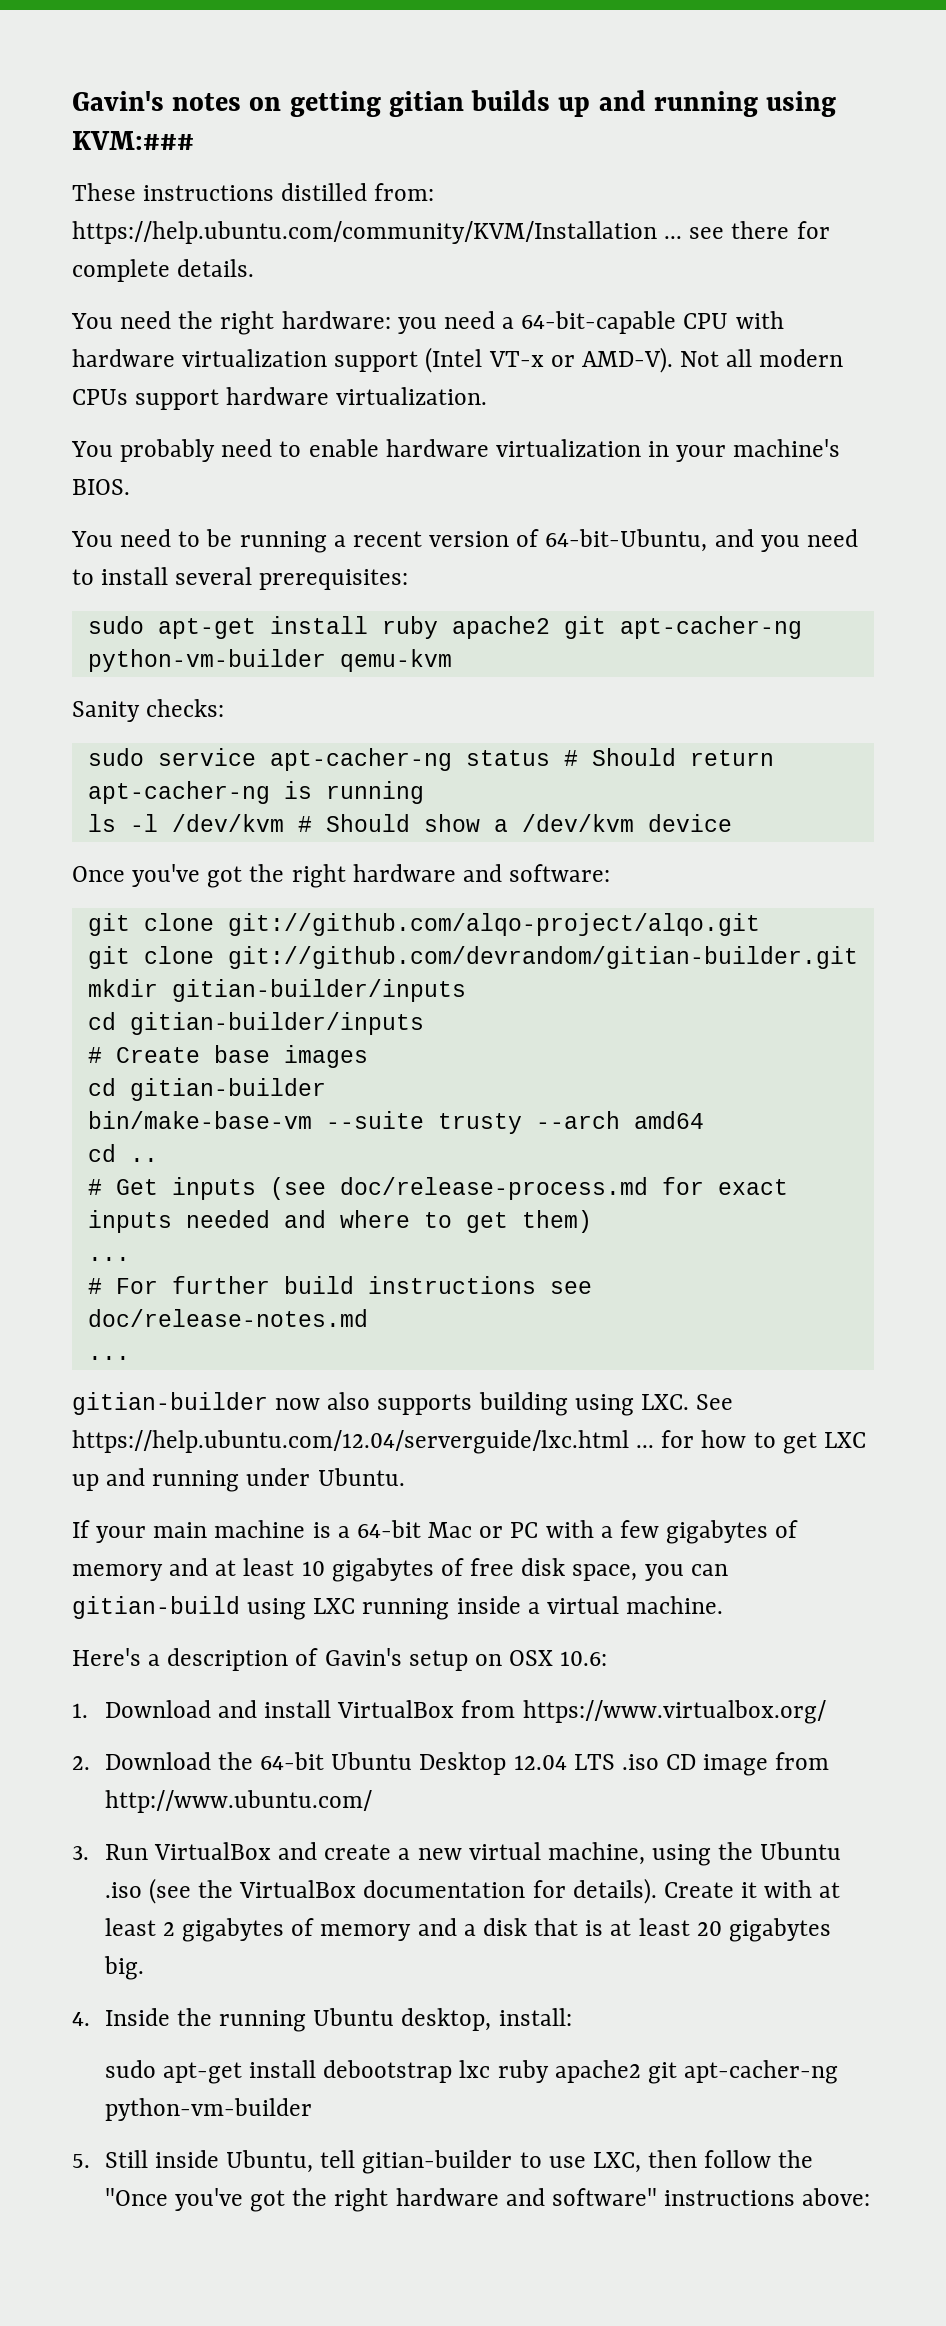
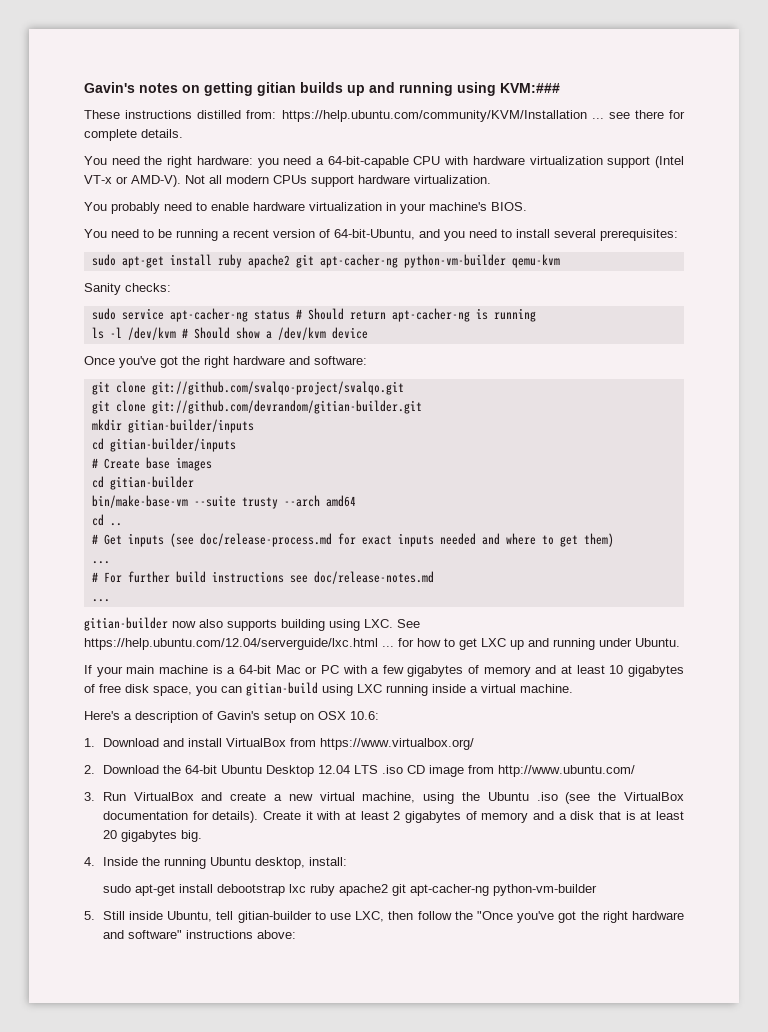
- git clone git://github.com/alqo-project/alqo.git
+ git clone git://github.com/svalqo-project/svalqo.git

